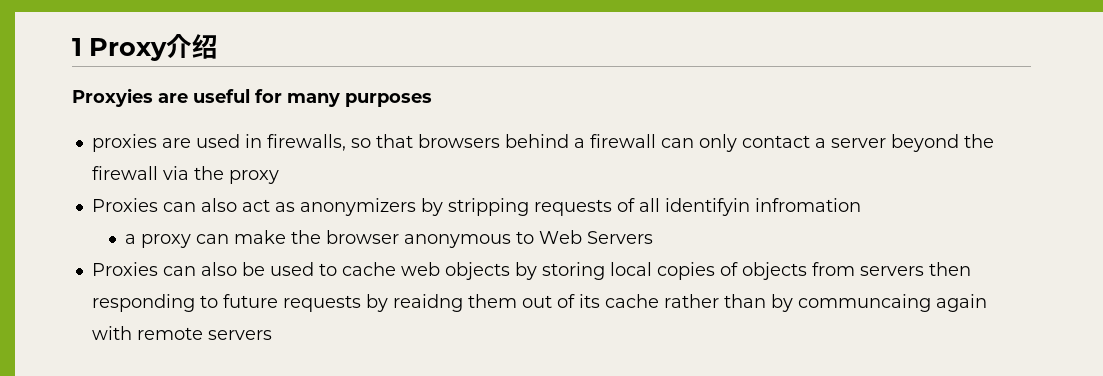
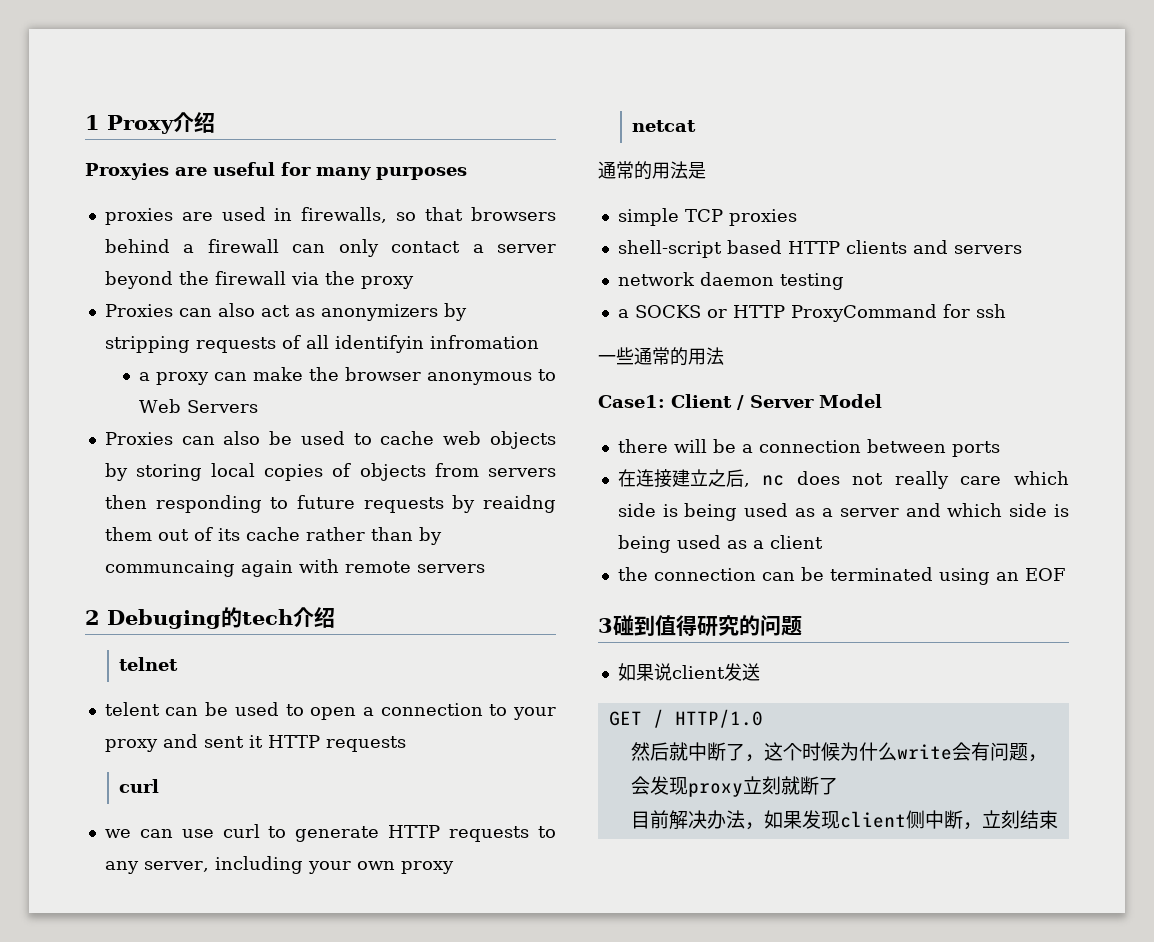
+ 2 Debuging的tech介绍
+ telnet
+ telent can be used to open a connection to your proxy and sent it HTTP requests
+ curl
+ we can use curl to generate HTTP requests to any server, including your own proxy
+ netcat
+ 通常的用法是
+ simple TCP proxies
+ shell-script based HTTP clients and servers
+ network daemon testing
+ a SOCKS or HTTP ProxyCommand for ssh
+ 一些通常的用法
+ Case1: Client / Server Model
+ there will be a connection between ports
+ 在连接建立之后, nc does not really care which side is being used as a server and which side is being used as a client
+ the connection can be terminated using an EOF
+ 3碰到值得研究的问题
+ 如果说client发送
+ GET / HTTP/1.0
+ 然后就中断了，这个时候为什么write会有问题，会发现proxy立刻就断了
+ 目前解决办法，如果发现client侧中断，立刻结束

